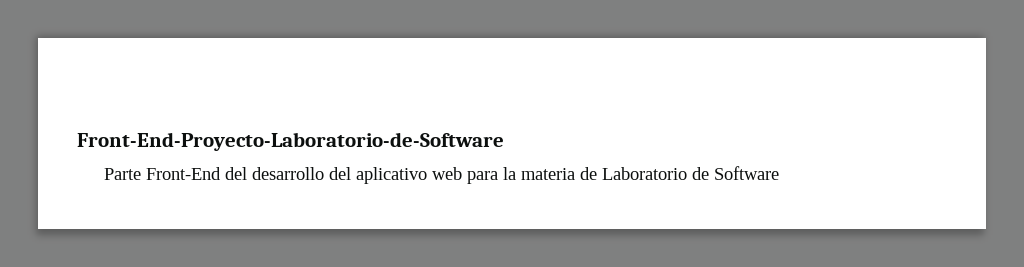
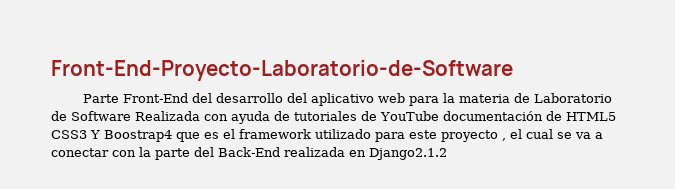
- Parte Front-End del desarrollo del aplicativo web para la materia de Laboratorio de Software
+ Parte Front-End del desarrollo del aplicativo web para la materia de Laboratorio de Software Realizada con ayuda de tutoriales de YouTube documentación de HTML5 CSS3 Y Boostrap4 que es el framework utilizado para este proyecto , el cual se va a conectar con la parte del Back-End realizada en Django2.1.2

